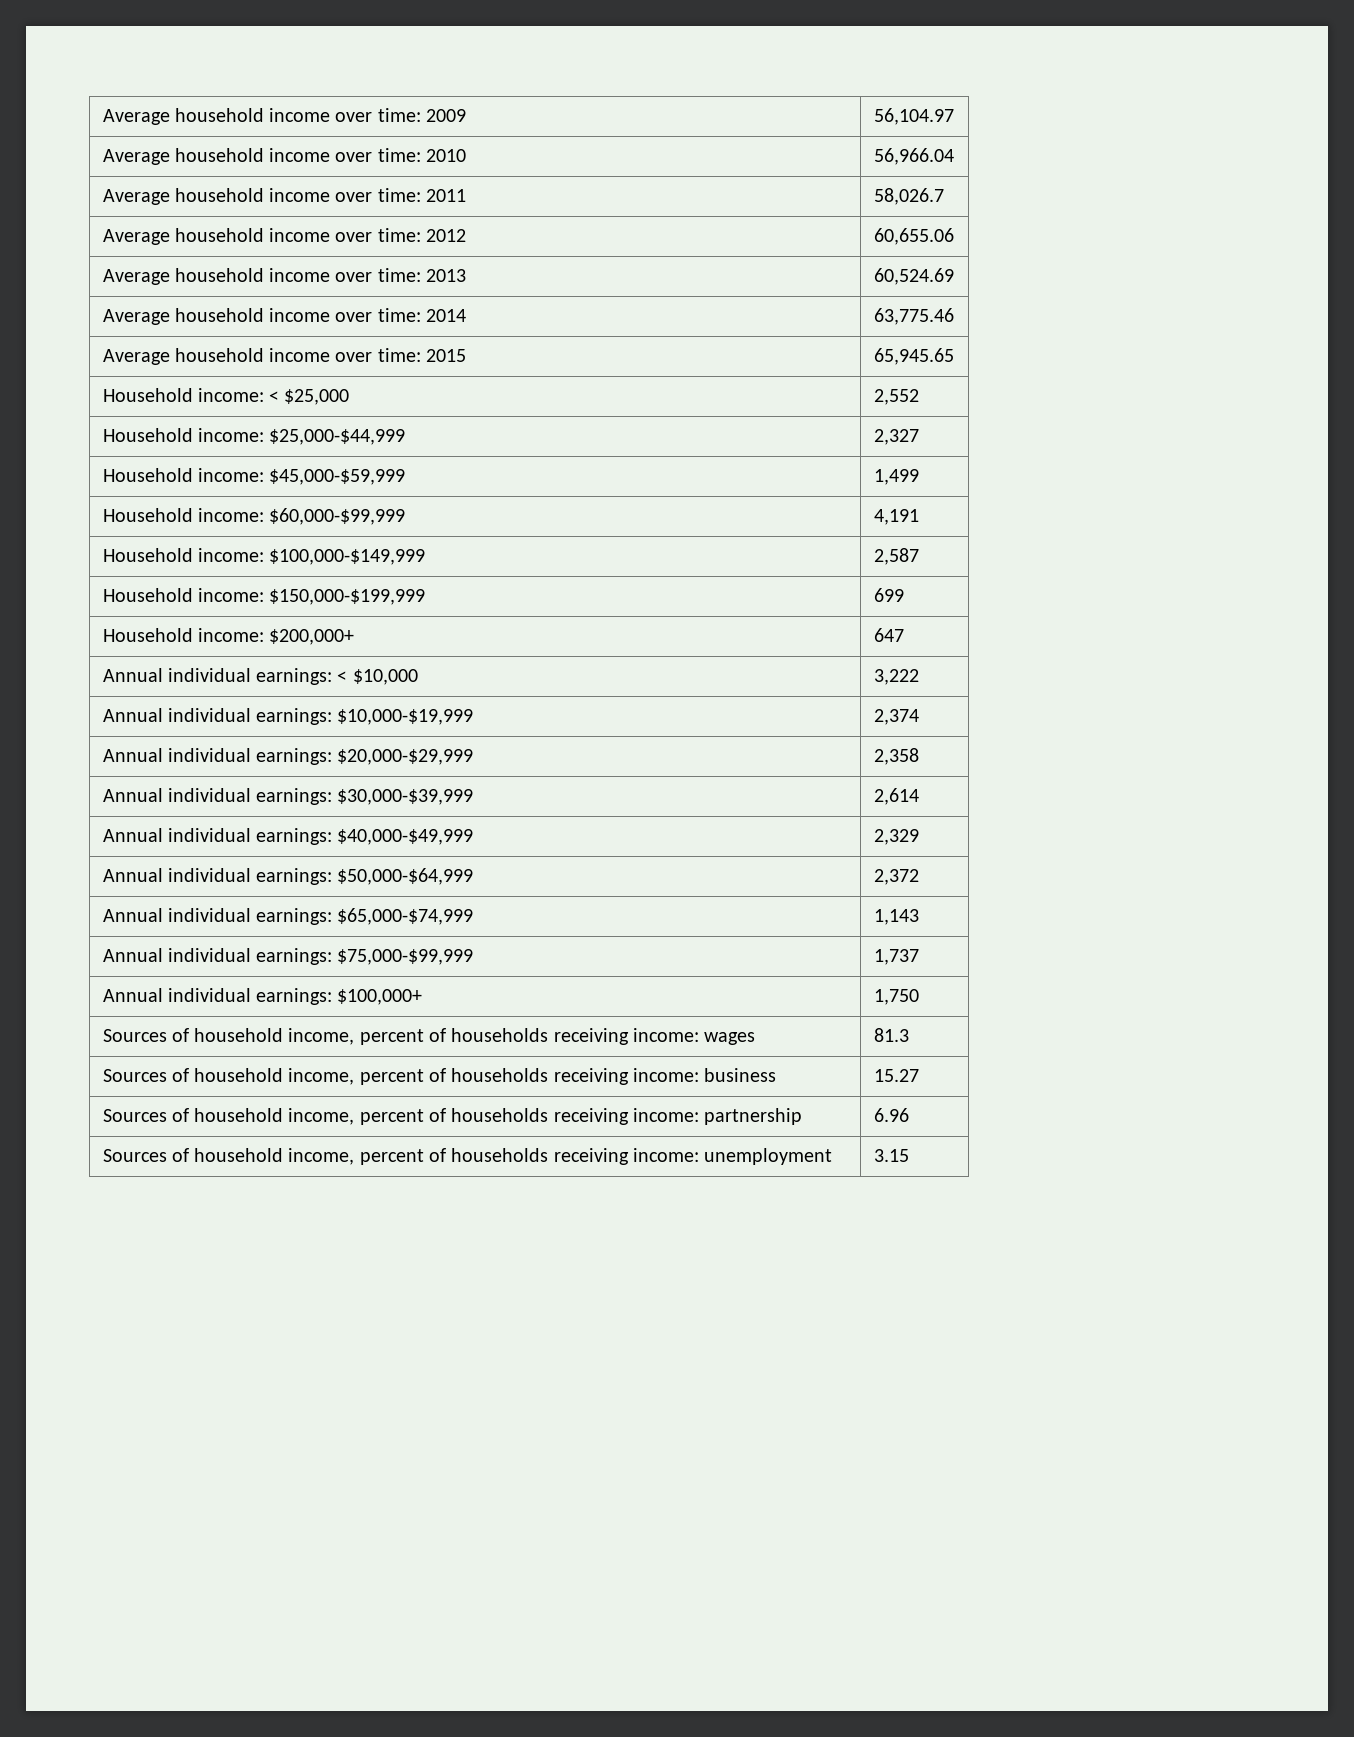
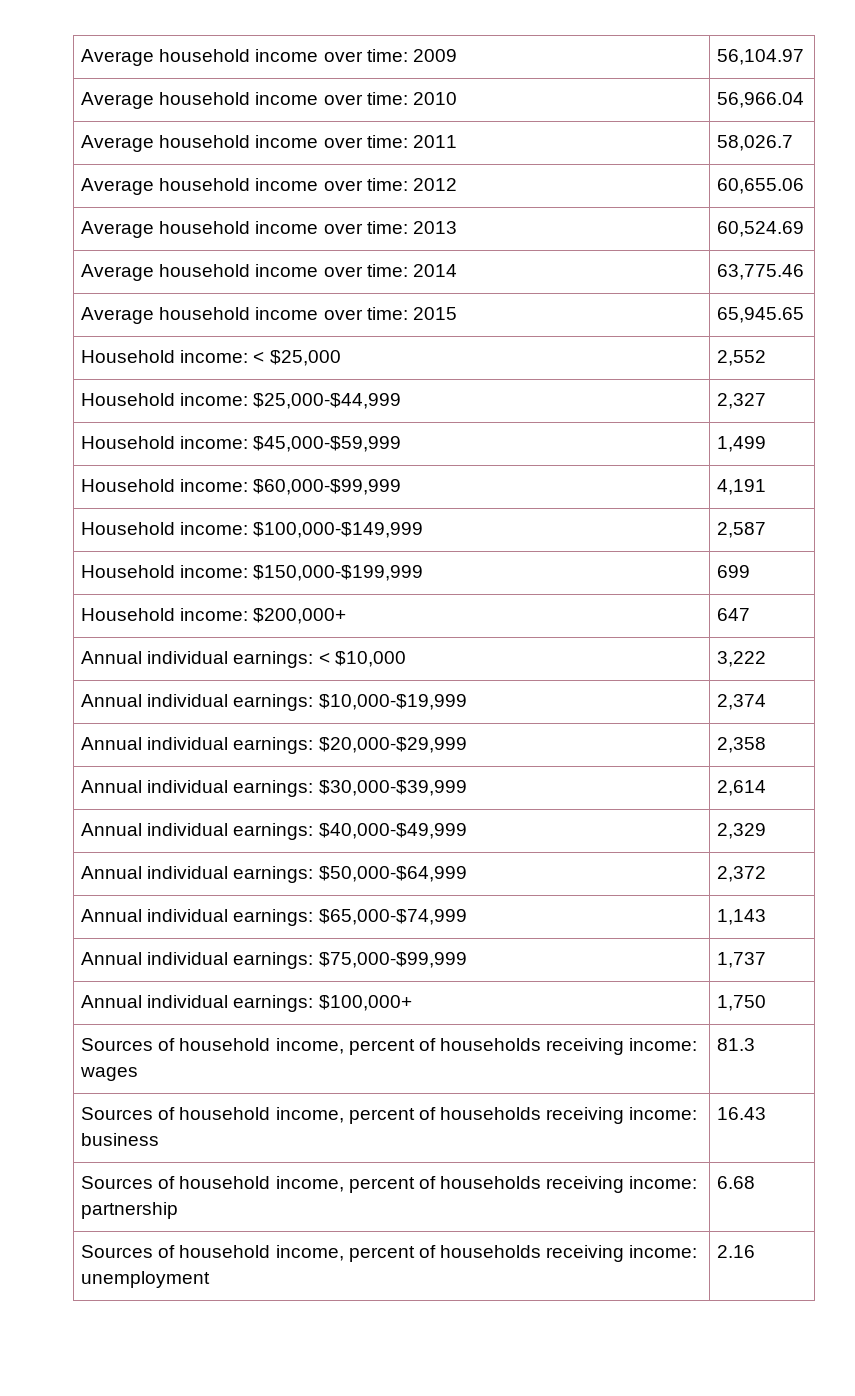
- Sources of household income, percent of households receiving income: business | 15.27
+ Sources of household income, percent of households receiving income: business | 16.43
- Sources of household income, percent of households receiving income: partnership | 6.96
+ Sources of household income, percent of households receiving income: partnership | 6.68
- Sources of household income, percent of households receiving income: unemployment | 3.15
+ Sources of household income, percent of households receiving income: unemployment | 2.16

